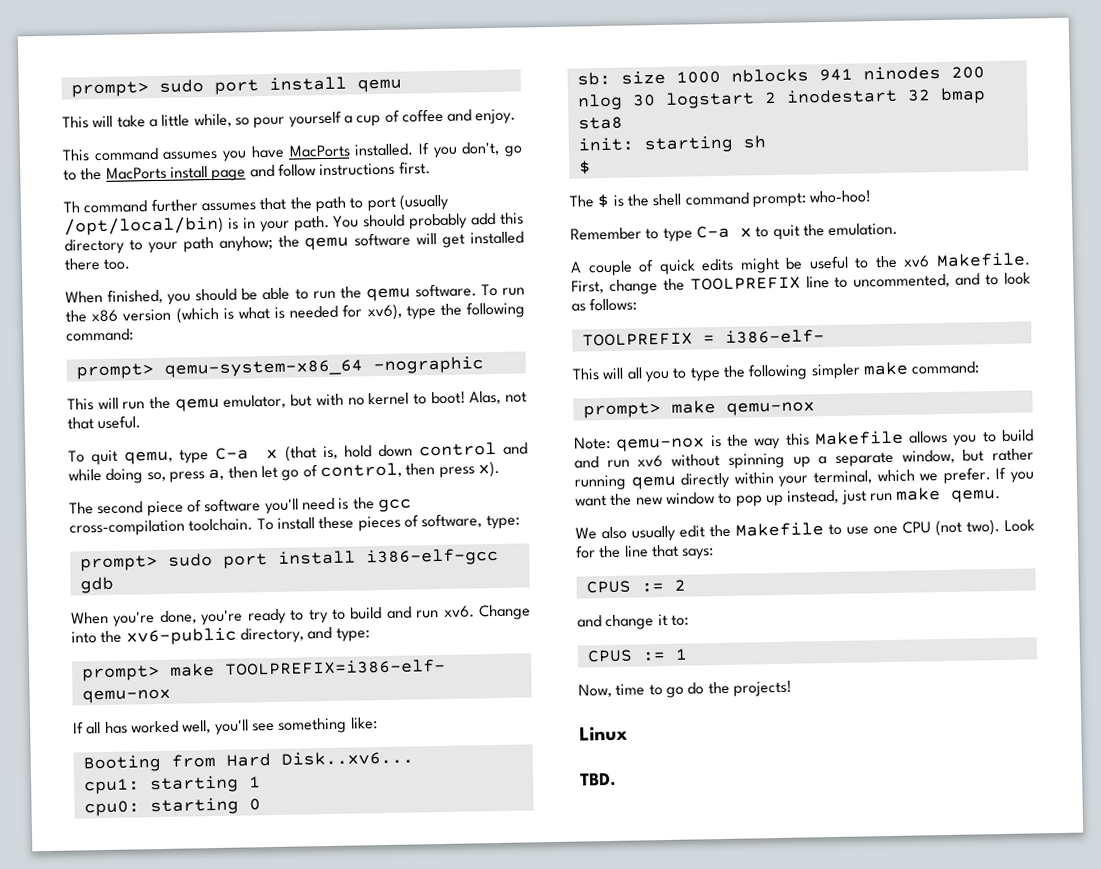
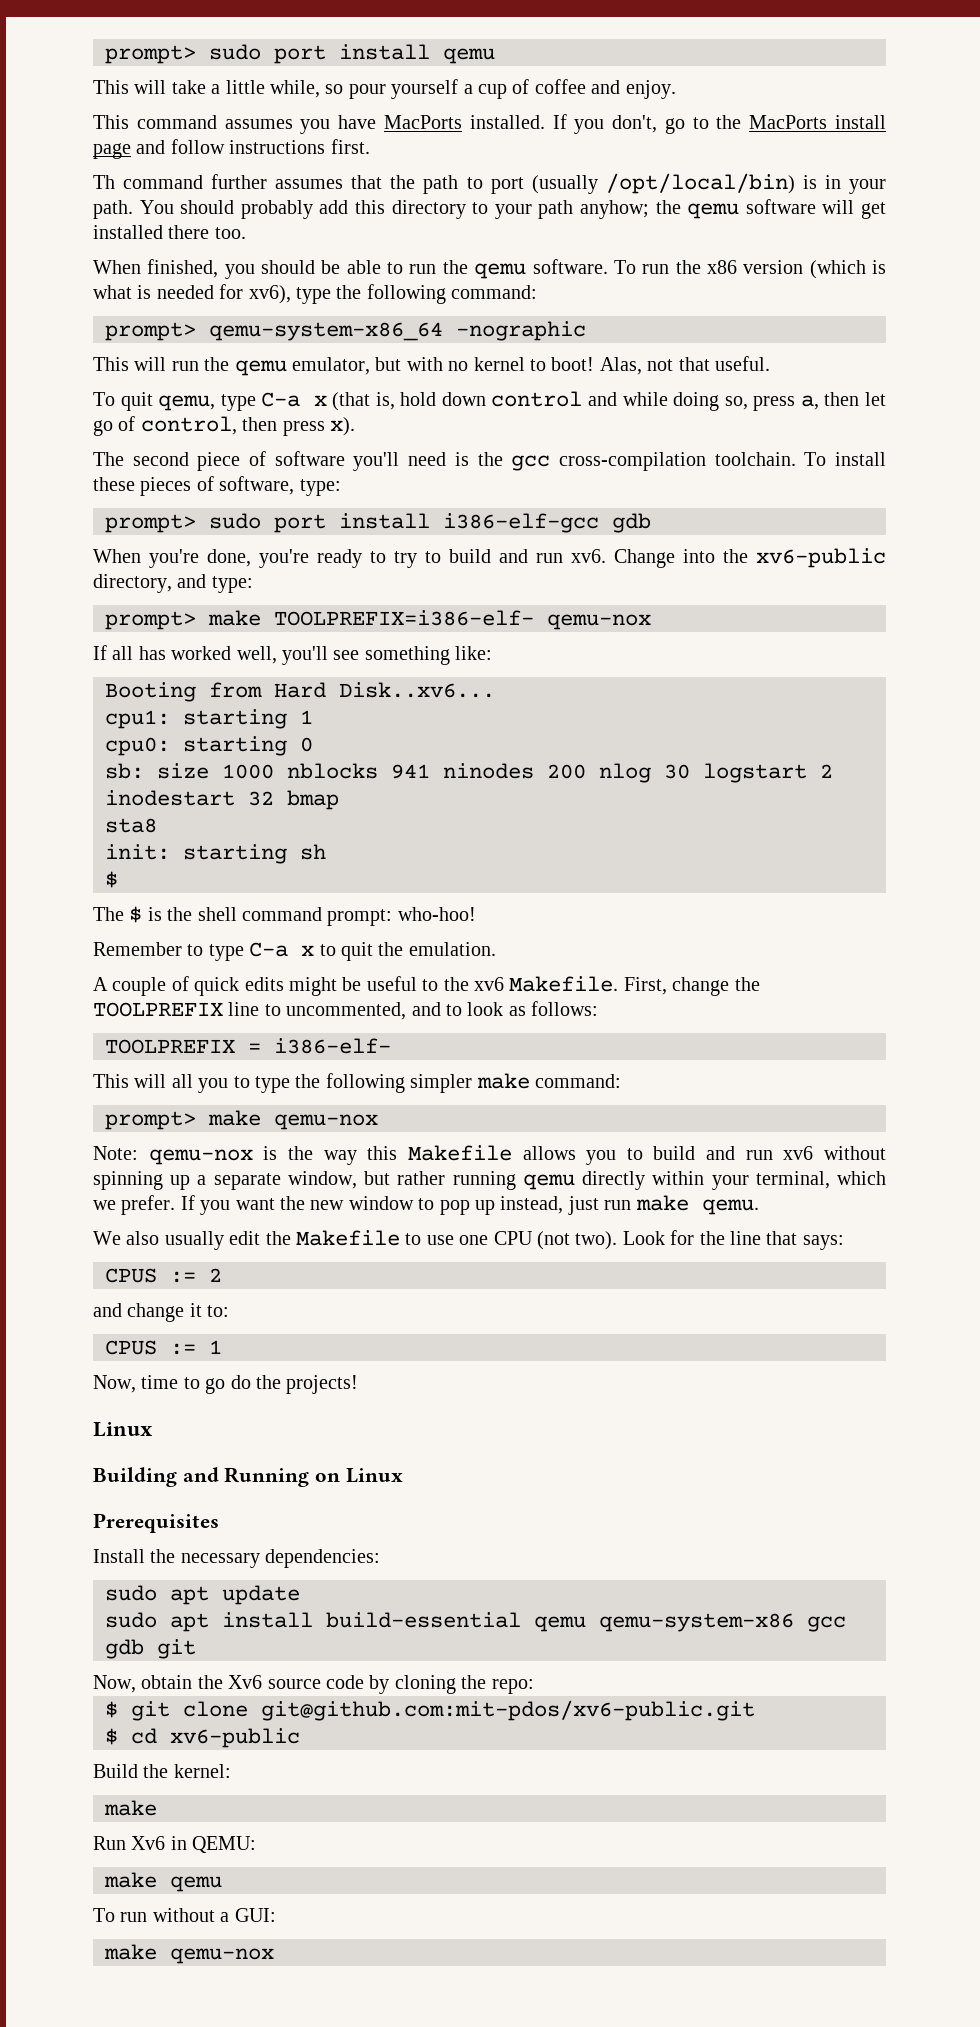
- TBD.
+ Building and Running on Linux
+ Prerequisites
+ Install the necessary dependencies:
+ sudo apt update
+ sudo apt install build-essential qemu qemu-system-x86 gcc gdb git
+ Now, obtain the Xv6 source code by cloning the repo:
+ $ git clone git@github.com:mit-pdos/xv6-public.git
+ $ cd xv6-public
+ Build the kernel:
+ make
+ Run Xv6 in QEMU:
+ make qemu
+ To run without a GUI:
+ make qemu-nox

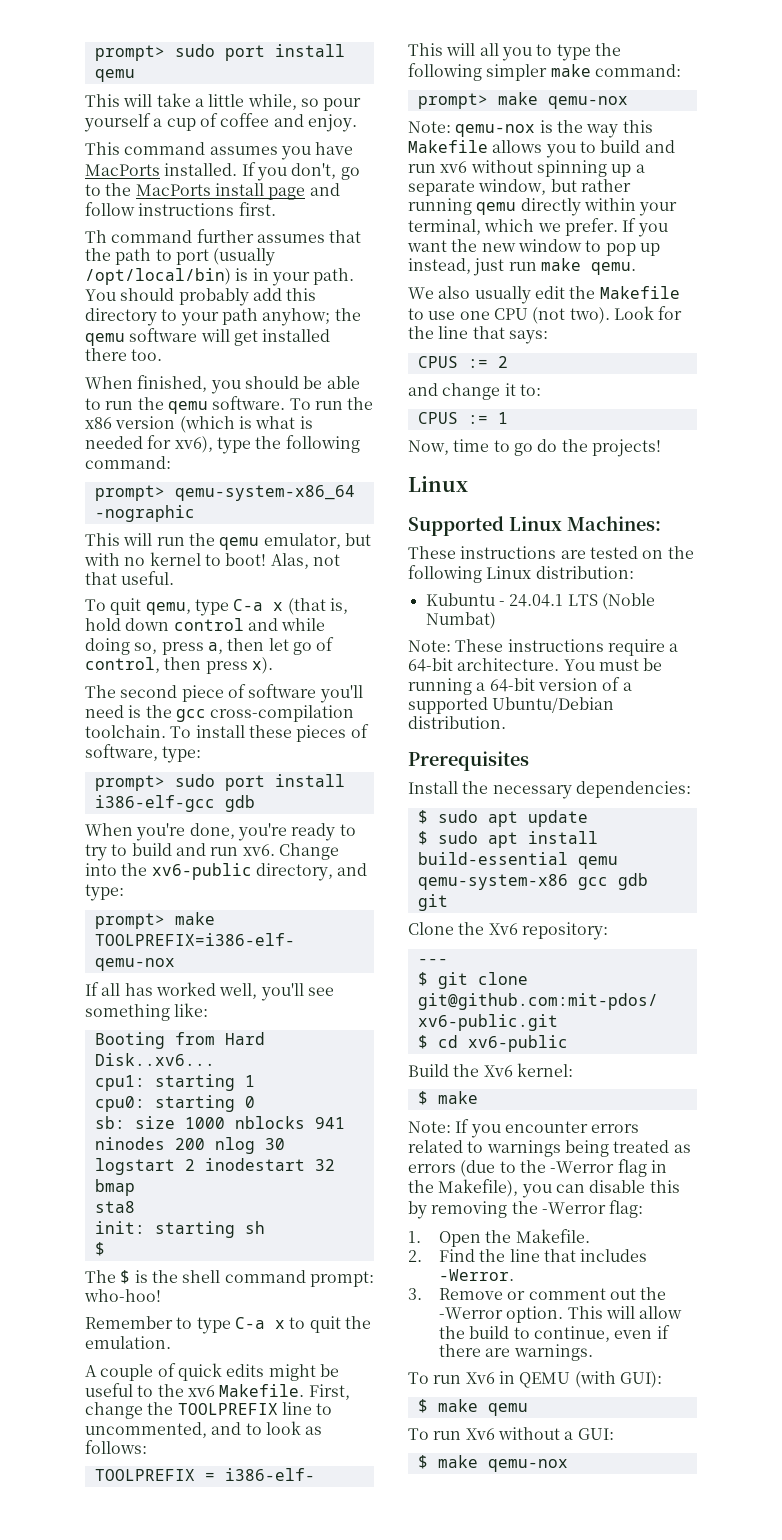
- Building and Running on Linux
+ Supported Linux Machines:
+ These instructions are tested on the following Linux distribution:
+ Kubuntu - 24.04.1 LTS (Noble Numbat)
+ Note: These instructions require a 64-bit architecture. You must be running a 64-bit version of a supported Ubuntu/Debian distribution.
- sudo apt update
+ $ sudo apt update
- sudo apt install build-essential qemu qemu-system-x86 gcc gdb git
+ $ sudo apt install build-essential qemu qemu-system-x86 gcc gdb git
- Now, obtain the Xv6 source code by cloning the repo:
+ Clone the Xv6 repository:
+ ---
- Build the kernel:
- make
+ Build the Xv6 kernel:
+ $ make
- Run Xv6 in QEMU:
- make qemu
+ Note: If you encounter errors related to warnings being treated as errors (due to the -Werror flag in the Makefile), you can disable this by removing the -Werror flag:
+ 1. Open the Makefile.
+ 2. Find the line that includes -Werror.
+ 3. Remove or comment out the -Werror option. This will allow the build to continue, even if there are warnings.
+ To run Xv6 in QEMU (with GUI):
+ $ make qemu
- To run without a GUI:
- make qemu-nox
+ To run Xv6 without a GUI:
+ $ make qemu-nox

